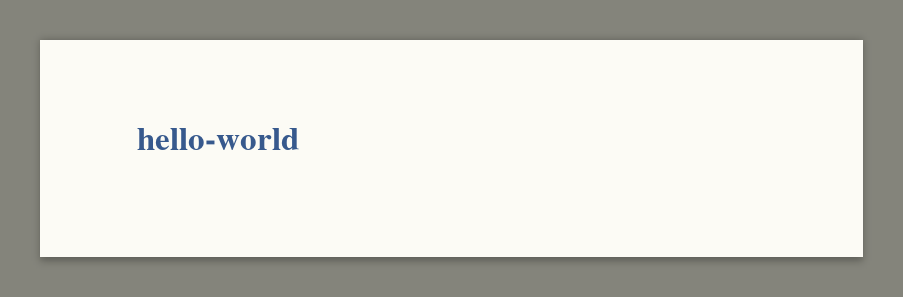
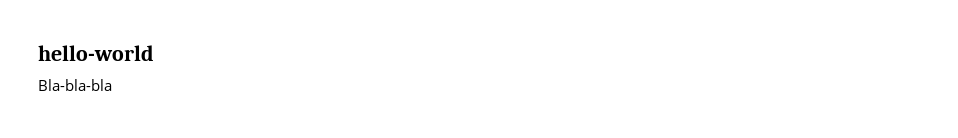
+ Bla-bla-bla

